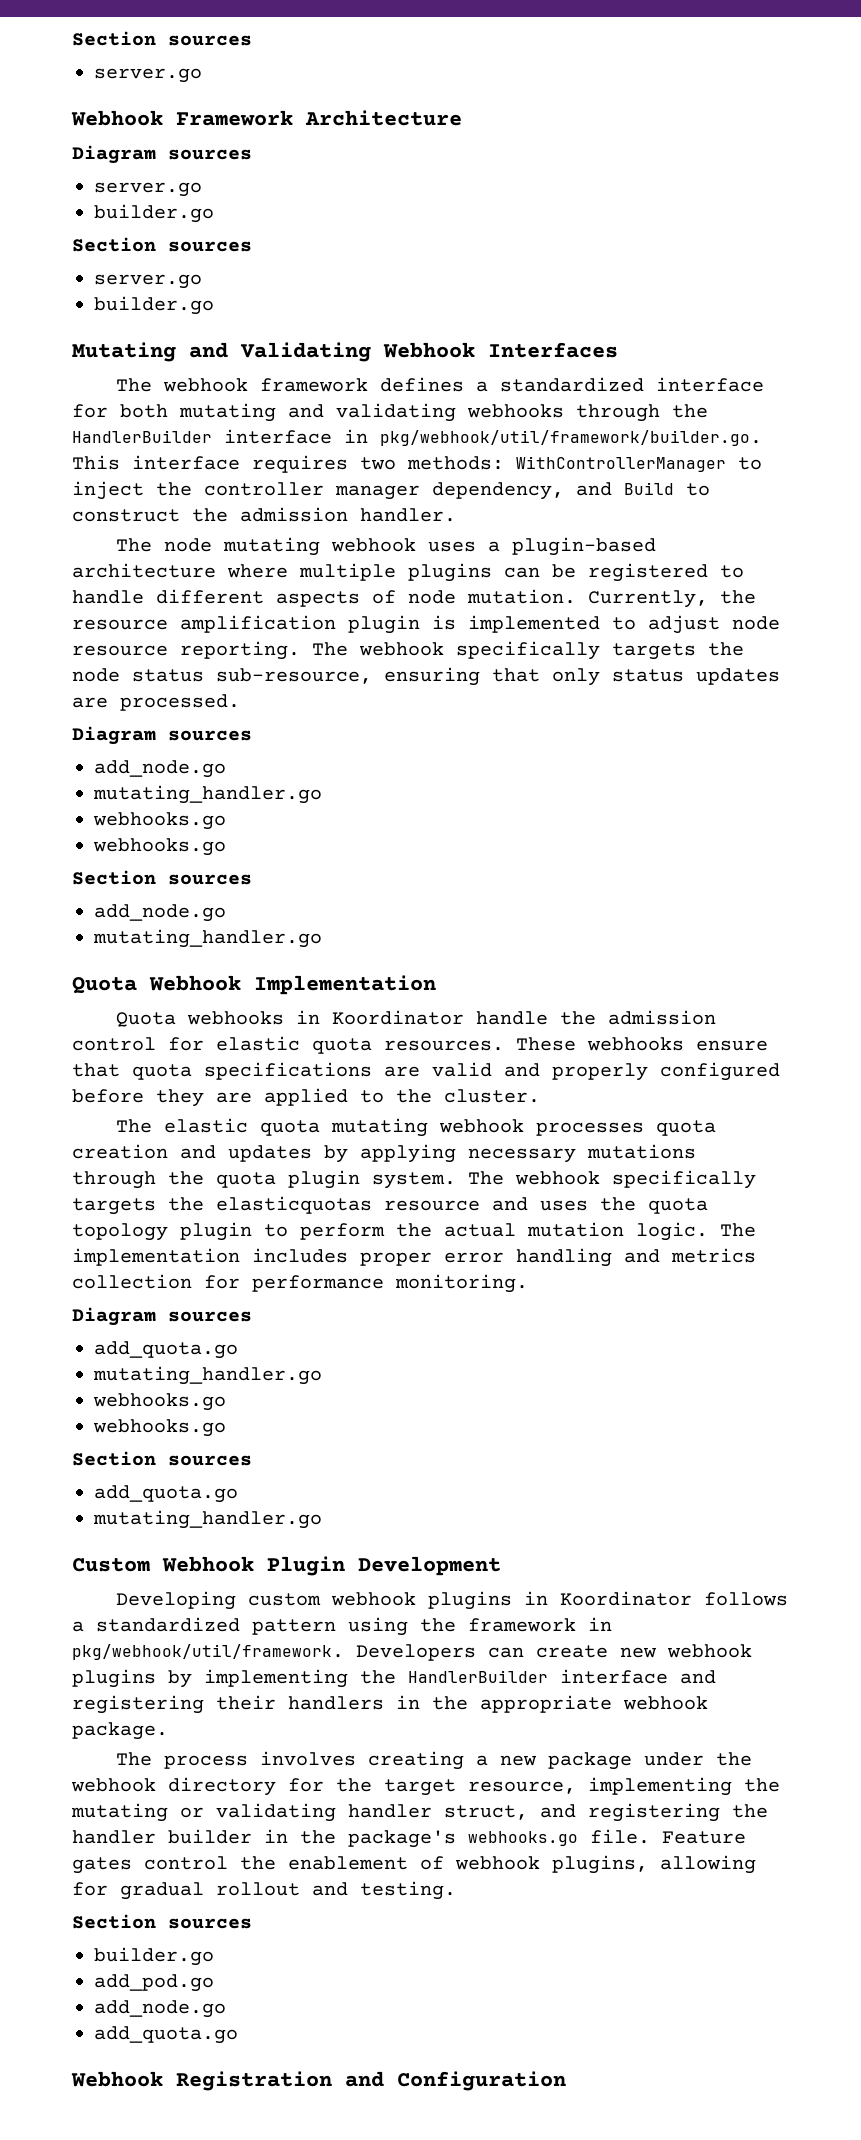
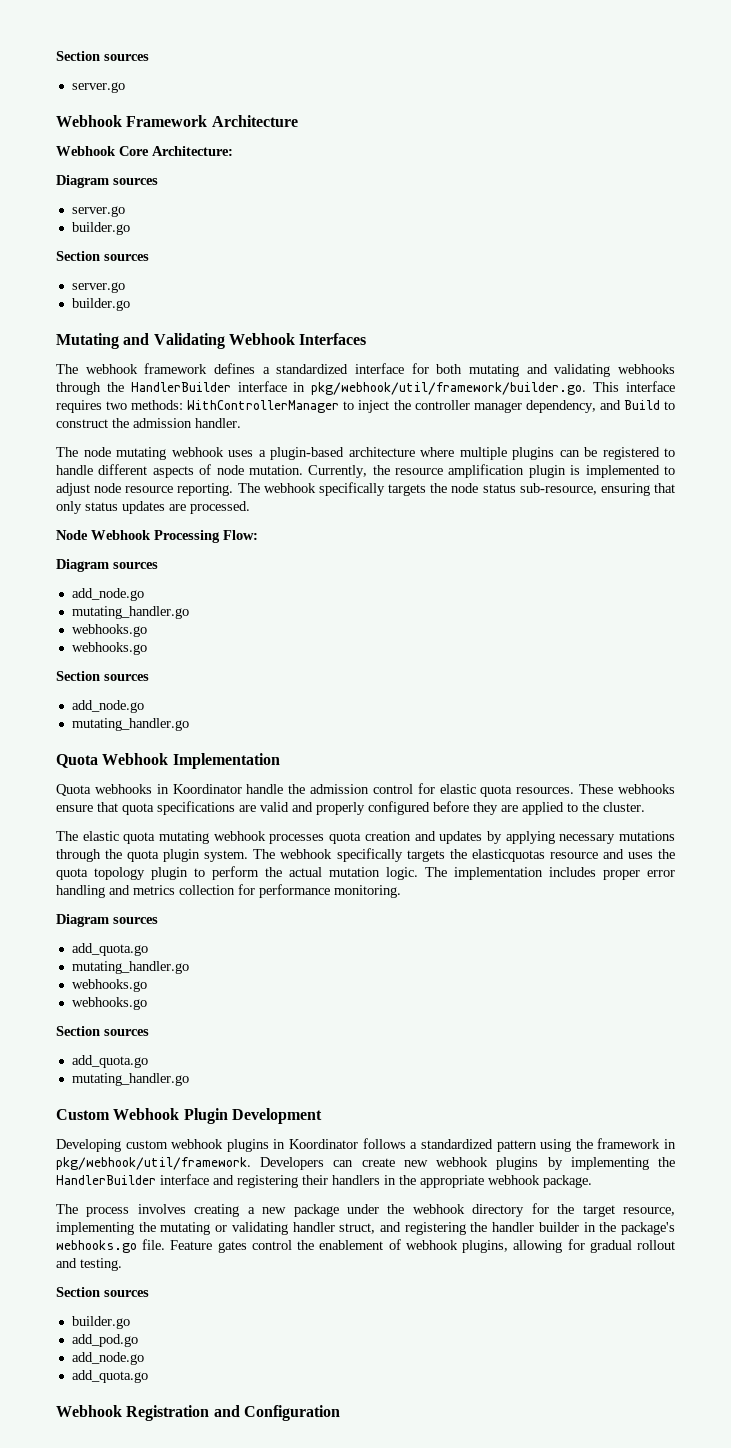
+ Webhook Core Architecture:
+ Node Webhook Processing Flow:

